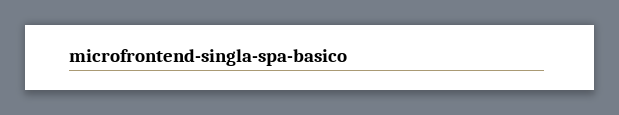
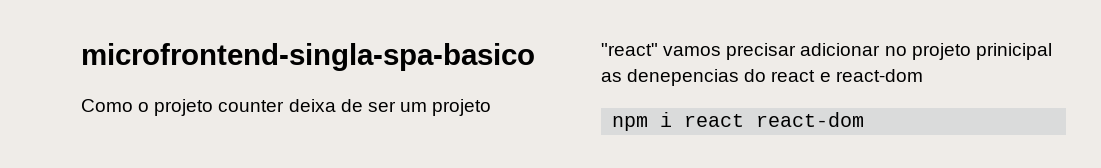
+ Como o projeto counter deixa de ser um projeto "react" vamos precisar adicionar no projeto prinicipal as denepencias do react e react-dom
+ npm i react react-dom

